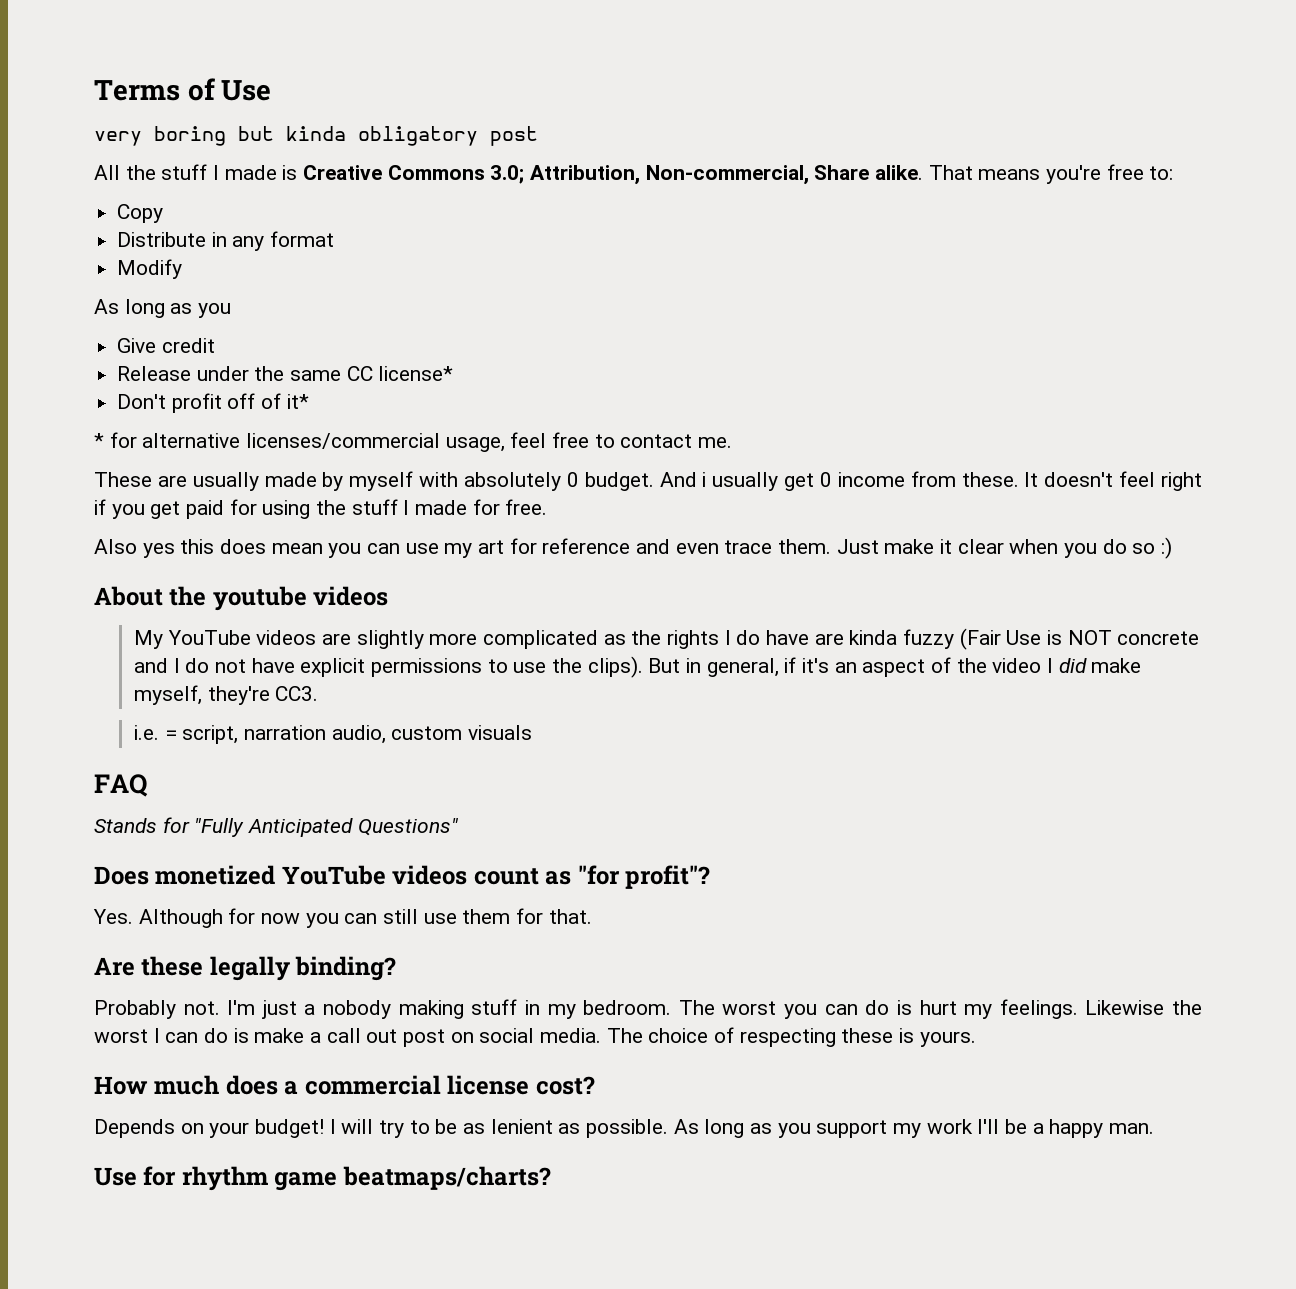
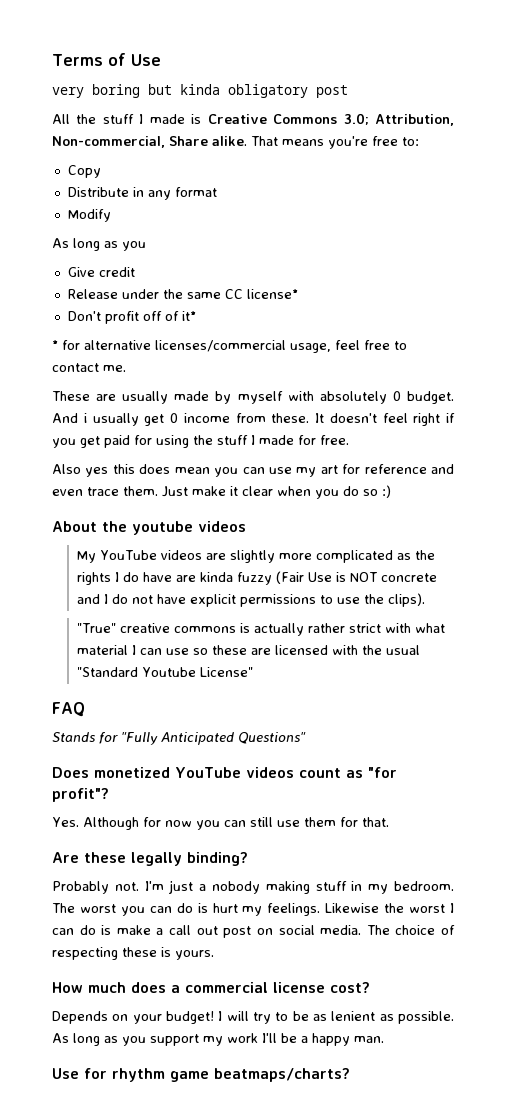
- My YouTube videos are slightly more complicated as the rights I do have are kinda fuzzy (Fair Use is NOT concrete and I do not have explicit permissions to use the clips). But in general, if it's an aspect of the video I did make myself, they're CC3.
- i.e. = script, narration audio, custom visuals
+ My YouTube videos are slightly more complicated as the rights I do have are kinda fuzzy (Fair Use is NOT concrete and I do not have explicit permissions to use the clips).
+ "True" creative commons is actually rather strict with what material I can use so these are licensed with the usual "Standard Youtube License"

